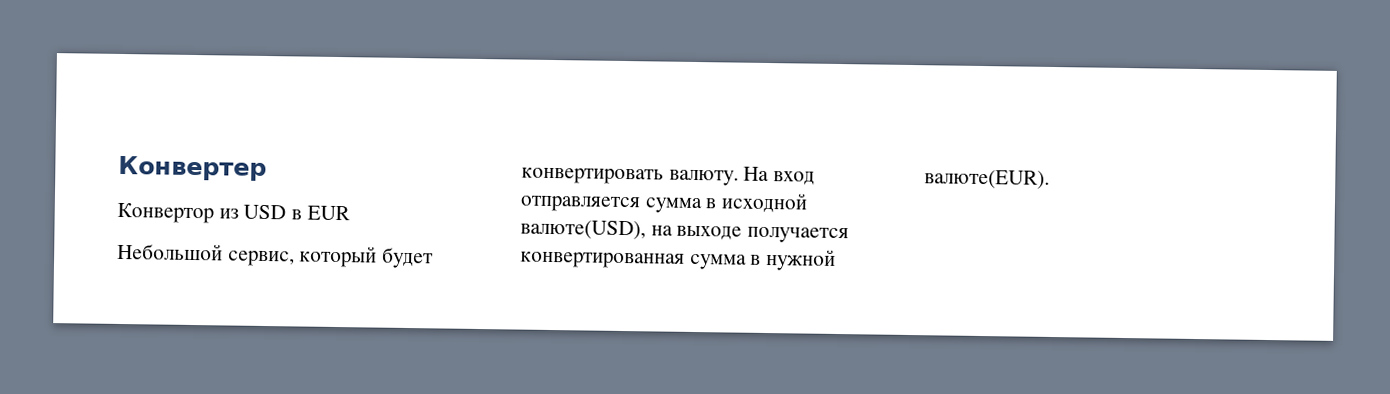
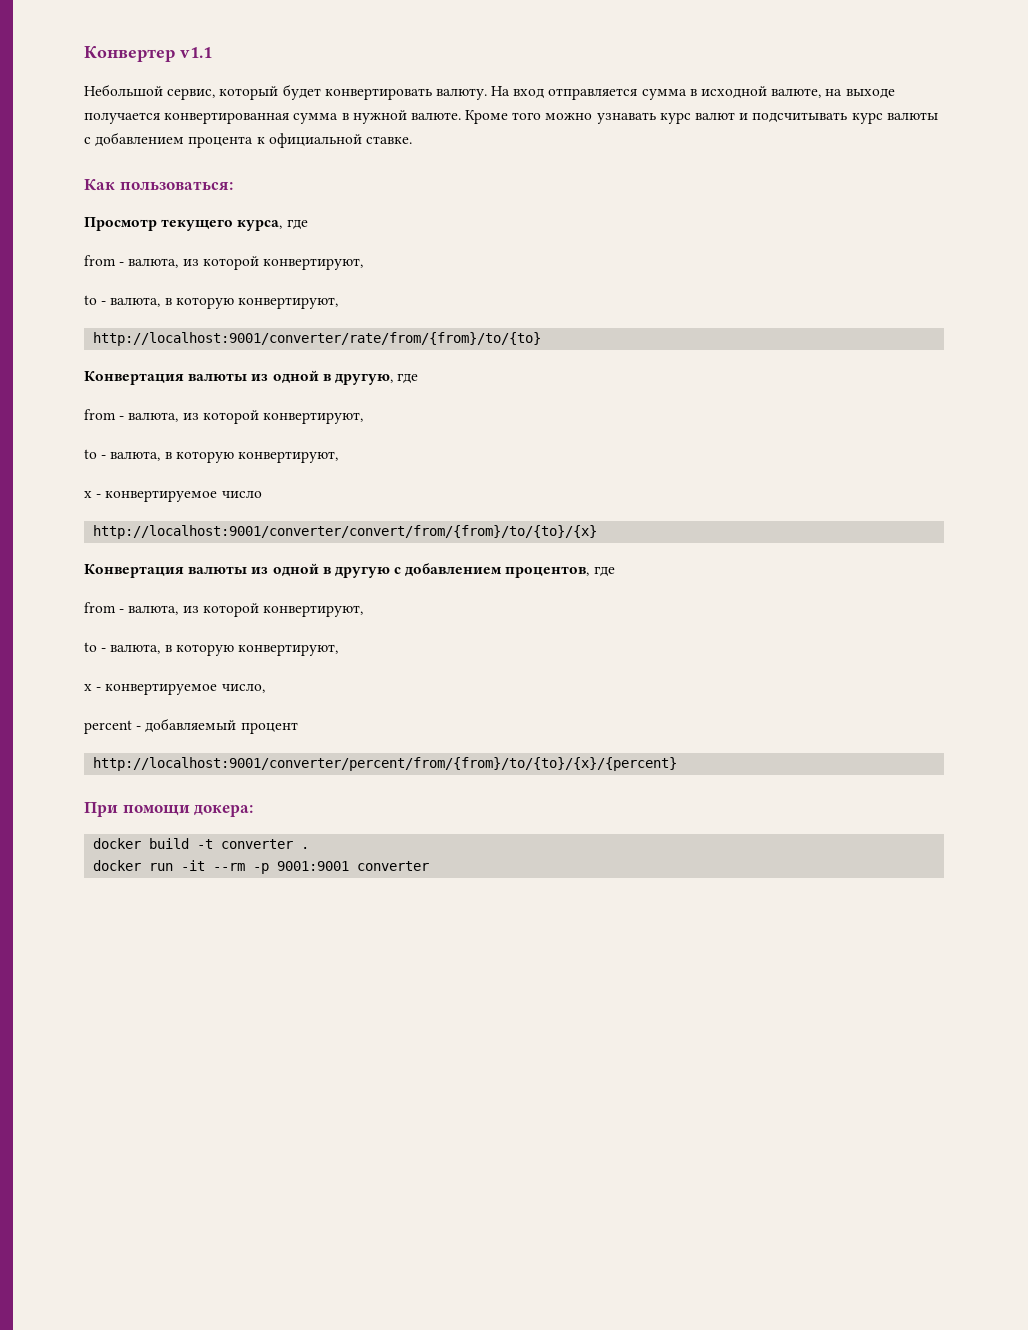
- Конвертер
- Конвертор из USD в EUR
+ Конвертер v1.1
- На вход отправляется сумма в исходной валюте(USD), на выходе получается конвертированная сумма в нужной валюте(EUR).
+ На вход отправляется сумма в исходной валюте, на выходе получается конвертированная сумма в нужной валюте. Кроме того можно узнавать курс валют и подсчитывать курс валюты с добавлением процента к официальной ставке.
+ Как пользоваться:
+ Просмотр текущего курса, где
+ from - валюта, из которой конвертируют,
+ to - валюта, в которую конвертируют,
+ http://localhost:9001/converter/rate/from/{from}/to/{to}
+ Конвертация валюты из одной в другую, где
+ from - валюта, из которой конвертируют,
+ to - валюта, в которую конвертируют,
+ х - конвертируемое число
+ http://localhost:9001/converter/convert/from/{from}/to/{to}/{х}
+ Конвертация валюты из одной в другую с добавлением процентов, где
+ from - валюта, из которой конвертируют,
+ to - валюта, в которую конвертируют,
+ х - конвертируемое число,
+ percent - добавляемый процент
+ http://localhost:9001/converter/percent/from/{from}/to/{to}/{x}/{percent}
+ При помощи докера:
+ docker build -t converter .
+ docker run -it --rm -p 9001:9001 converter

